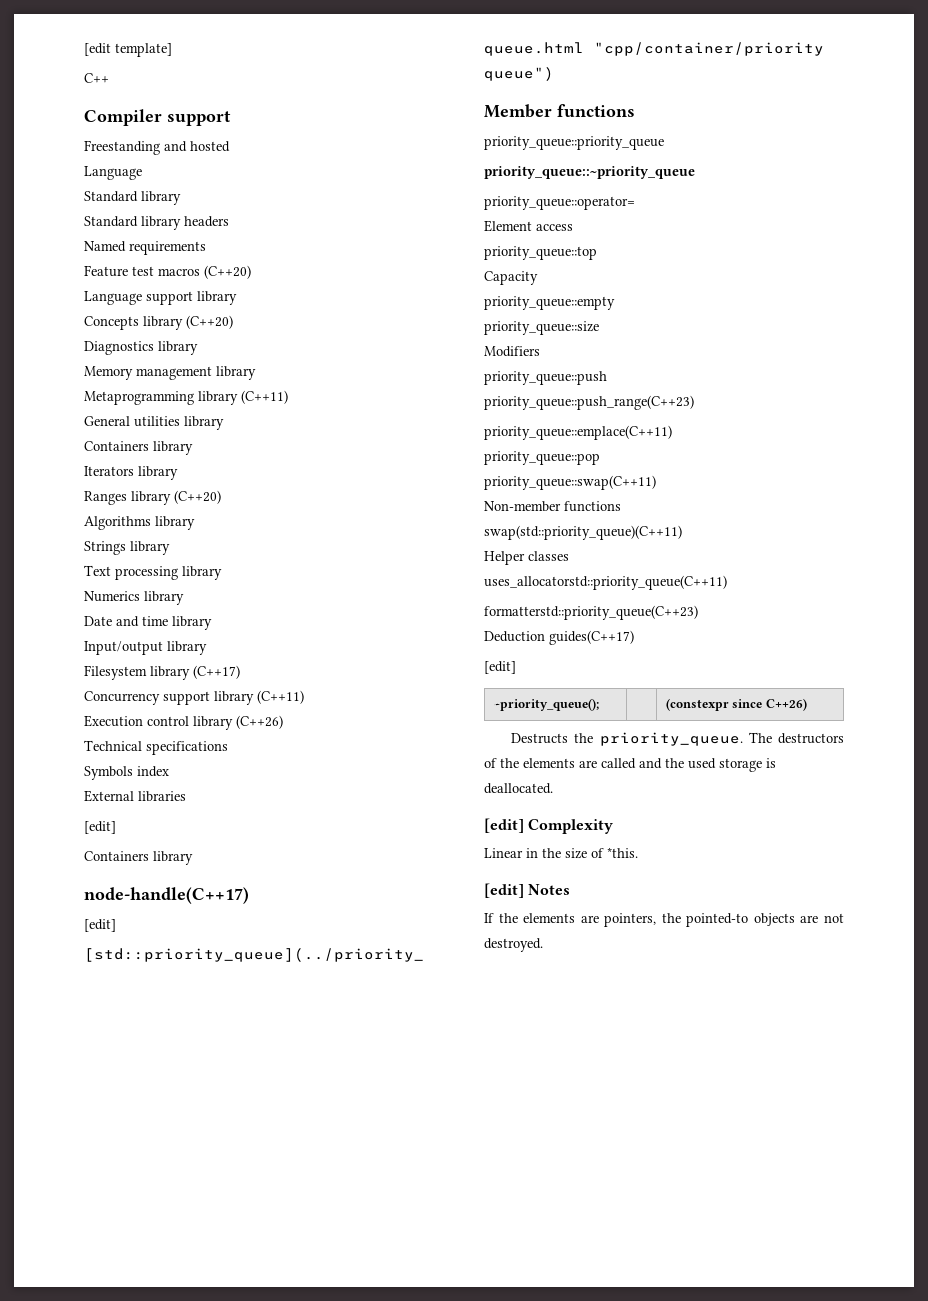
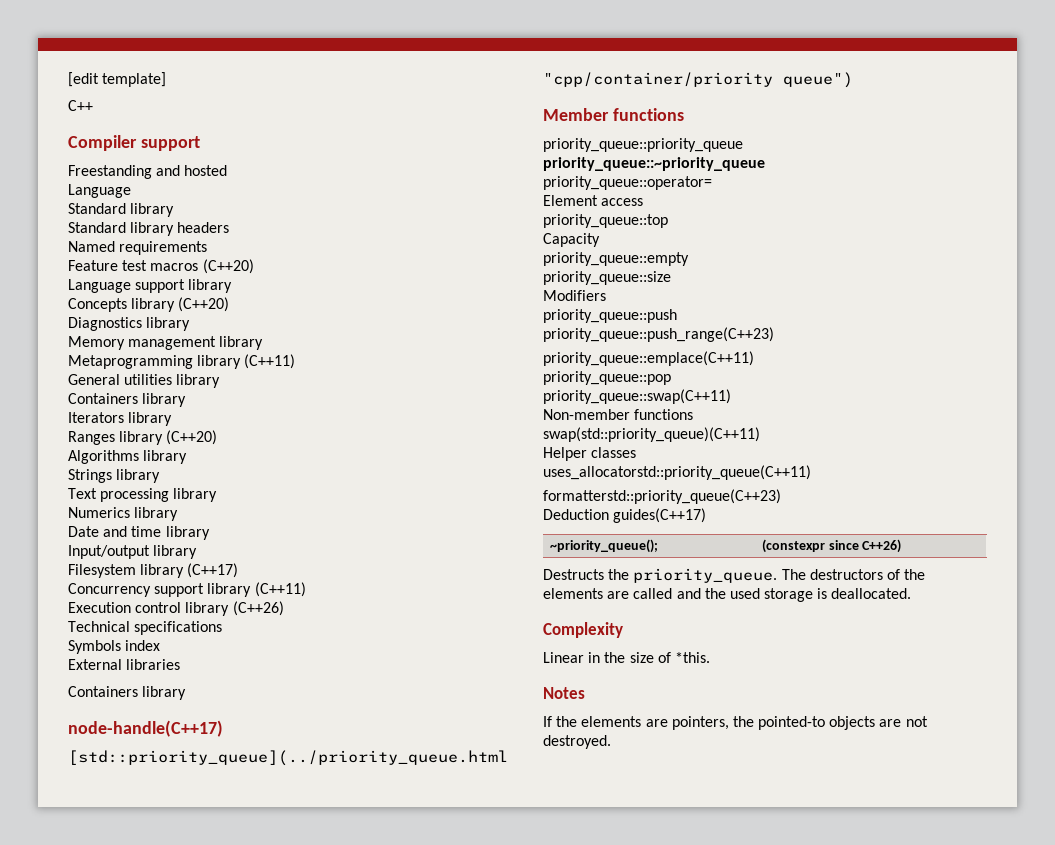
  External libraries
- [edit]
  node-handle(C++17)
- [edit]
  Deduction guides(C++17)
- [edit]
- [edit] Complexity
+ Complexity
- [edit] Notes
+ Notes

